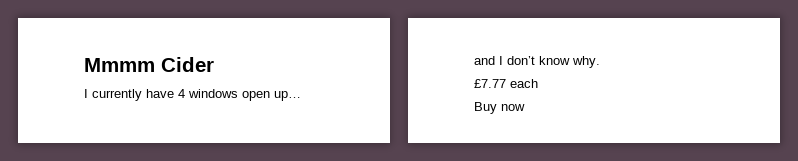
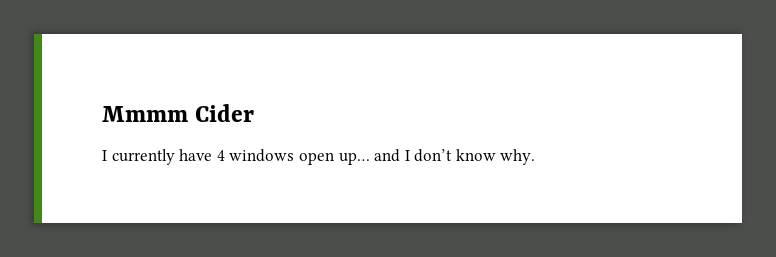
- £7.77 each
- Buy now

